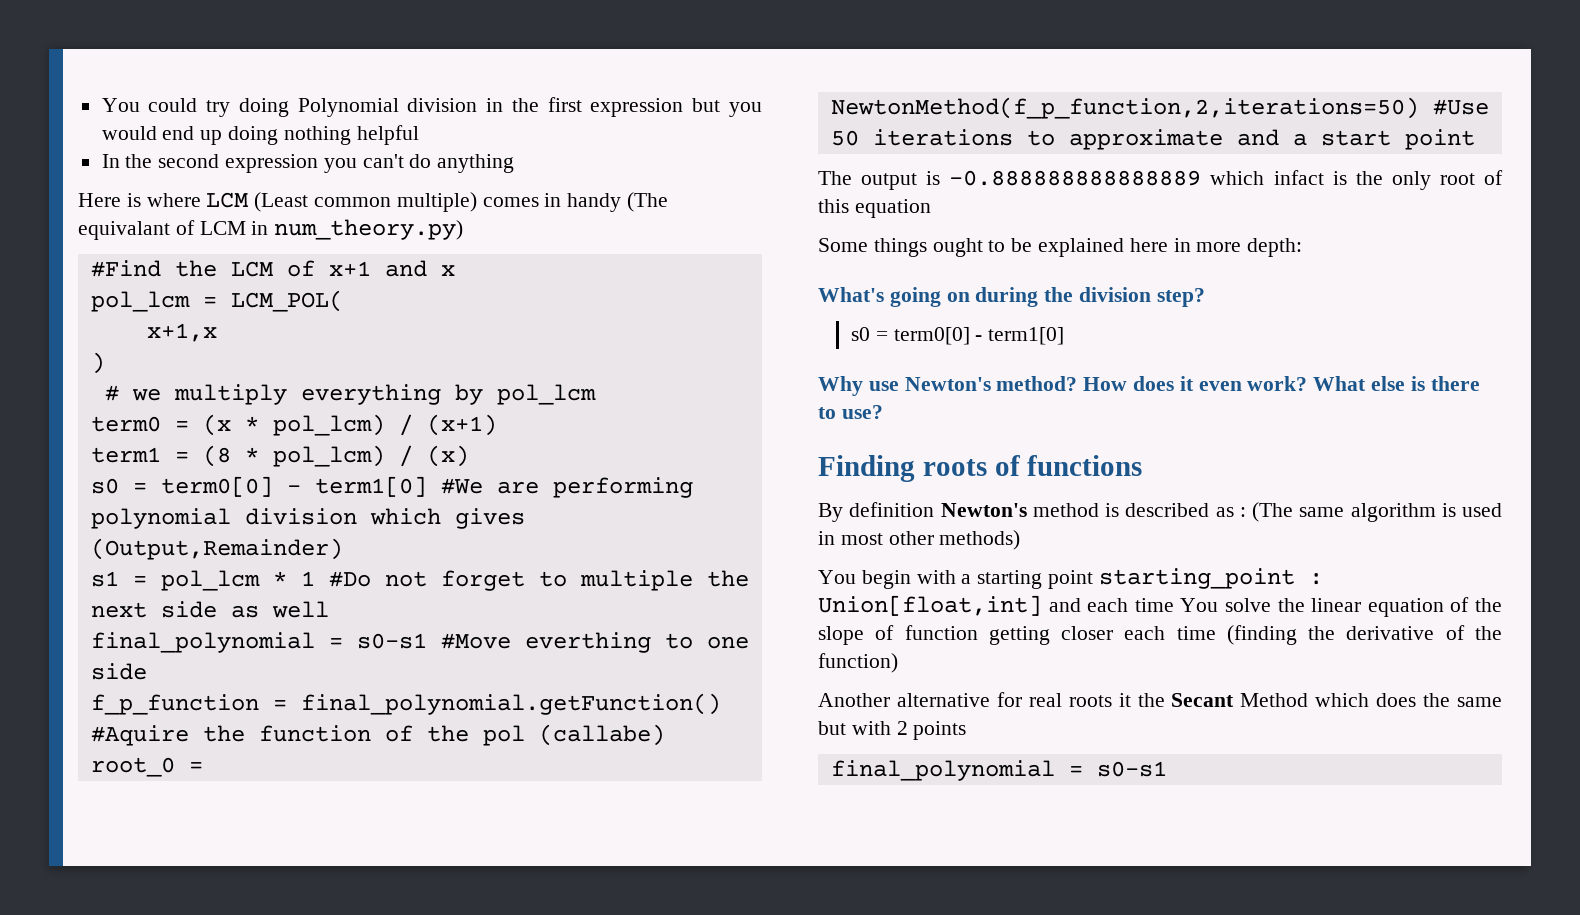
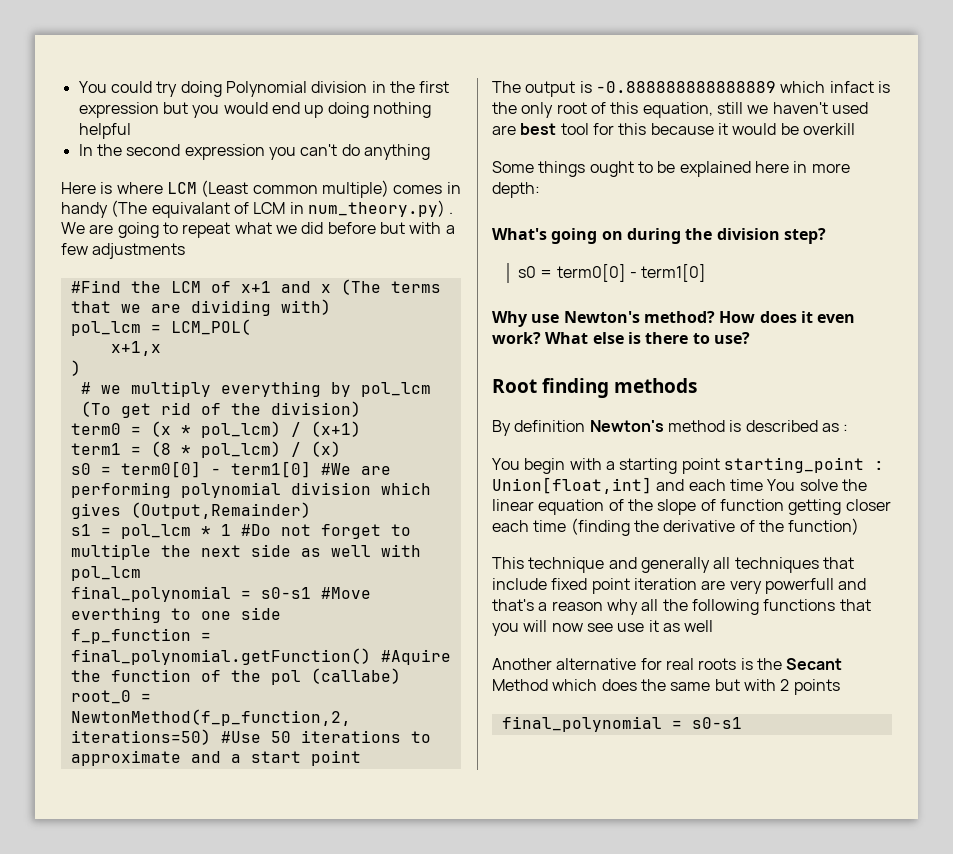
- Here is where LCM (Least common multiple) comes in handy (The equivalant of LCM in num_theory.py)
+ Here is where LCM (Least common multiple) comes in handy (The equivalant of LCM in num_theory.py) . We are going to repeat what we did before but with a few adjustments
- #Find the LCM of x+1 and x
+ #Find the LCM of x+1 and x (The terms that we are dividing with)
- # we multiply everything by pol_lcm
+ # we multiply everything by pol_lcm (To get rid of the division)
- s1 = pol_lcm * 1 #Do not forget to multiple the next side as well
+ s1 = pol_lcm * 1 #Do not forget to multiple the next side as well with pol_lcm
- The output is -0.888888888888889 which infact is the only root of this equation
+ The output is -0.888888888888889 which infact is the only root of this equation, still we haven't used are best tool for this because it would be overkill
- Finding roots of functions
+ Root finding methods
- By definition Newton's method is described as : (The same algorithm is used in most other methods)
+ By definition Newton's method is described as :
+ This technique and generally all techniques that include fixed point iteration are very powerfull and that's a reason why all the following functions that you will now see use it as well
- Another alternative for real roots it the Secant Method which does the same but with 2 points
+ Another alternative for real roots is the Secant Method which does the same but with 2 points

